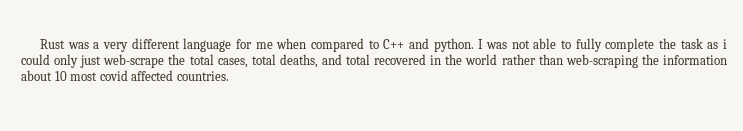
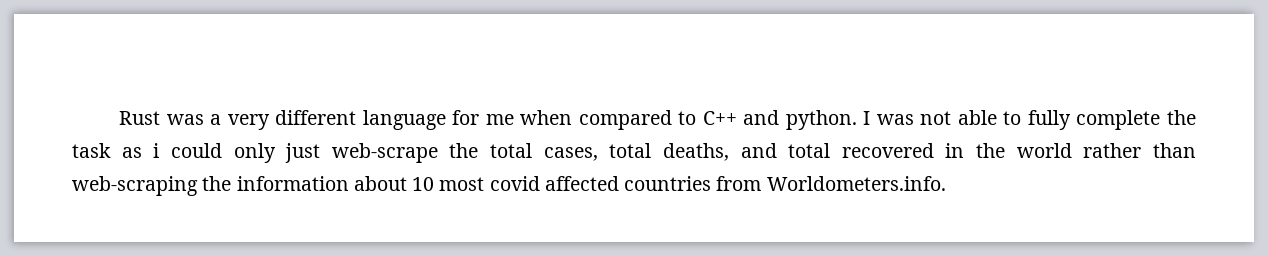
- I was not able to fully complete the task as i could only just web-scrape the total cases, total deaths, and total recovered in the world rather than web-scraping the information about 10 most covid affected countries.
+ I was not able to fully complete the task as i could only just web-scrape the total cases, total deaths, and total recovered in the world rather than web-scraping the information about 10 most covid affected countries from Worldometers.info.

